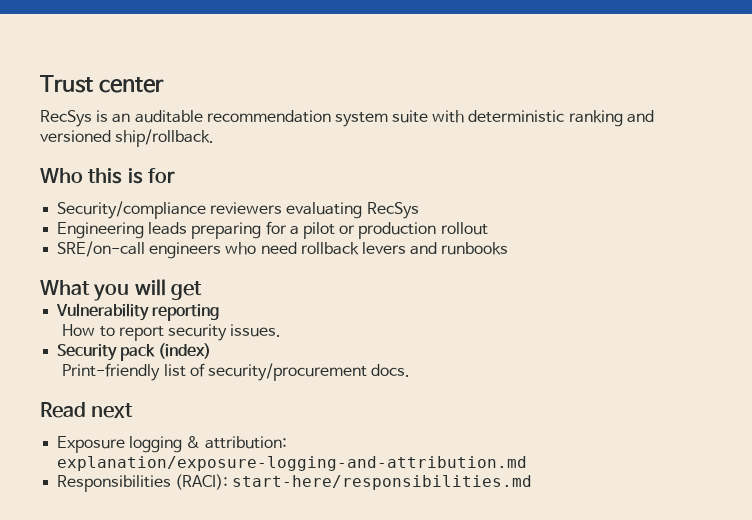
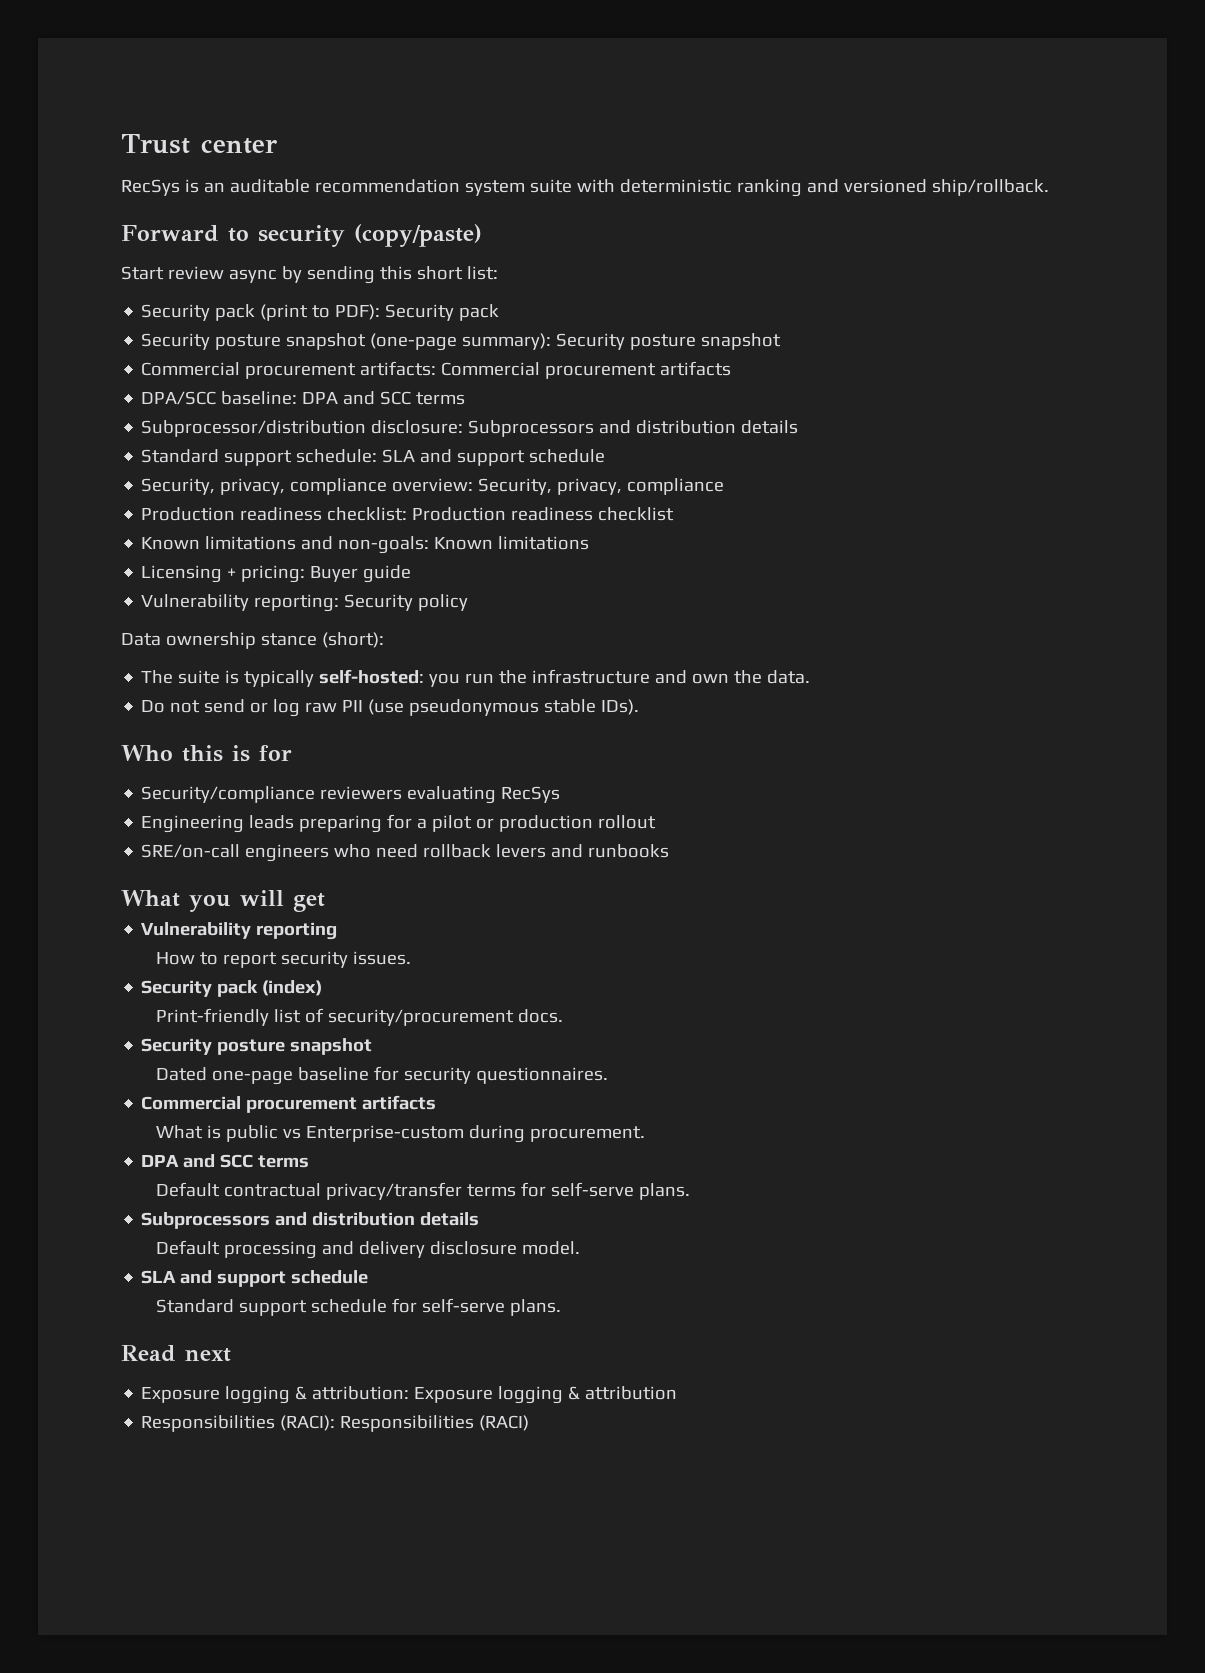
+ Forward to security (copy/paste)
+ Start review async by sending this short list:
+ Security pack (print to PDF): Security pack
+ Security posture snapshot (one-page summary): Security posture snapshot
+ Commercial procurement artifacts: Commercial procurement artifacts
+ DPA/SCC baseline: DPA and SCC terms
+ Subprocessor/distribution disclosure: Subprocessors and distribution details
+ Standard support schedule: SLA and support schedule
+ Security, privacy, compliance overview: Security, privacy, compliance
+ Production readiness checklist: Production readiness checklist
+ Known limitations and non-goals: Known limitations
+ Licensing + pricing: Buyer guide
+ Vulnerability reporting: Security policy
+ Data ownership stance (short):
+ The suite is typically self-hosted: you run the infrastructure and own the data.
+ Do not send or log raw PII (use pseudonymous stable IDs).
  Print-friendly list of security/procurement docs.
+ Security posture snapshot
+ Dated one-page baseline for security questionnaires.
+ Commercial procurement artifacts
+ What is public vs Enterprise-custom during procurement.
+ DPA and SCC terms
+ Default contractual privacy/transfer terms for self-serve plans.
+ Subprocessors and distribution details
+ Default processing and delivery disclosure model.
+ SLA and support schedule
+ Standard support schedule for self-serve plans.
- Exposure logging & attribution: explanation/exposure-logging-and-attribution.md
+ Exposure logging & attribution: Exposure logging & attribution
- Responsibilities (RACI): start-here/responsibilities.md
+ Responsibilities (RACI): Responsibilities (RACI)

